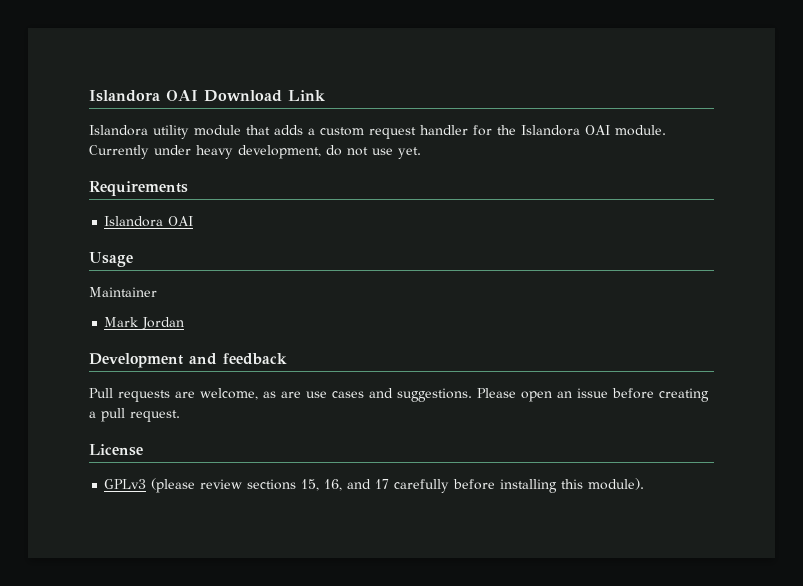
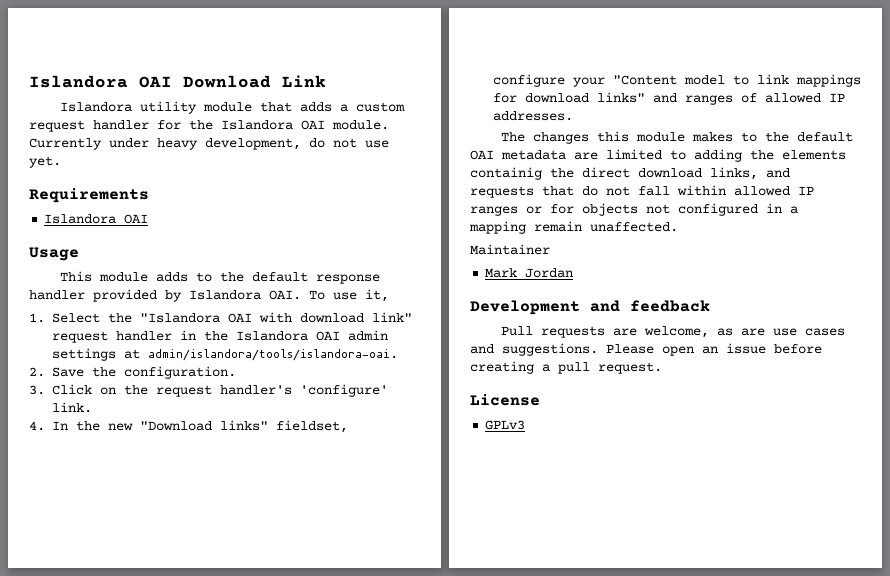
+ This module adds to the default response handler provided by Islandora OAI. To use it,
+ 1. Select the "Islandora OAI with download link" request handler in the Islandora OAI admin settings at admin/islandora/tools/islandora-oai.
+ 2. Save the configuration.
+ 3. Click on the request handler's 'configure' link.
+ 4. In the new "Download links" fieldset, configure your "Content model to link mappings for download links" and ranges of allowed IP addresses.
+ The changes this module makes to the default OAI metadata are limited to adding the elements containig the direct download links, and requests that do not fall within allowed IP ranges or for objects not configured in a mapping remain unaffected.
- GPLv3 (please review sections 15, 16, and 17 carefully before installing this module).
+ GPLv3

